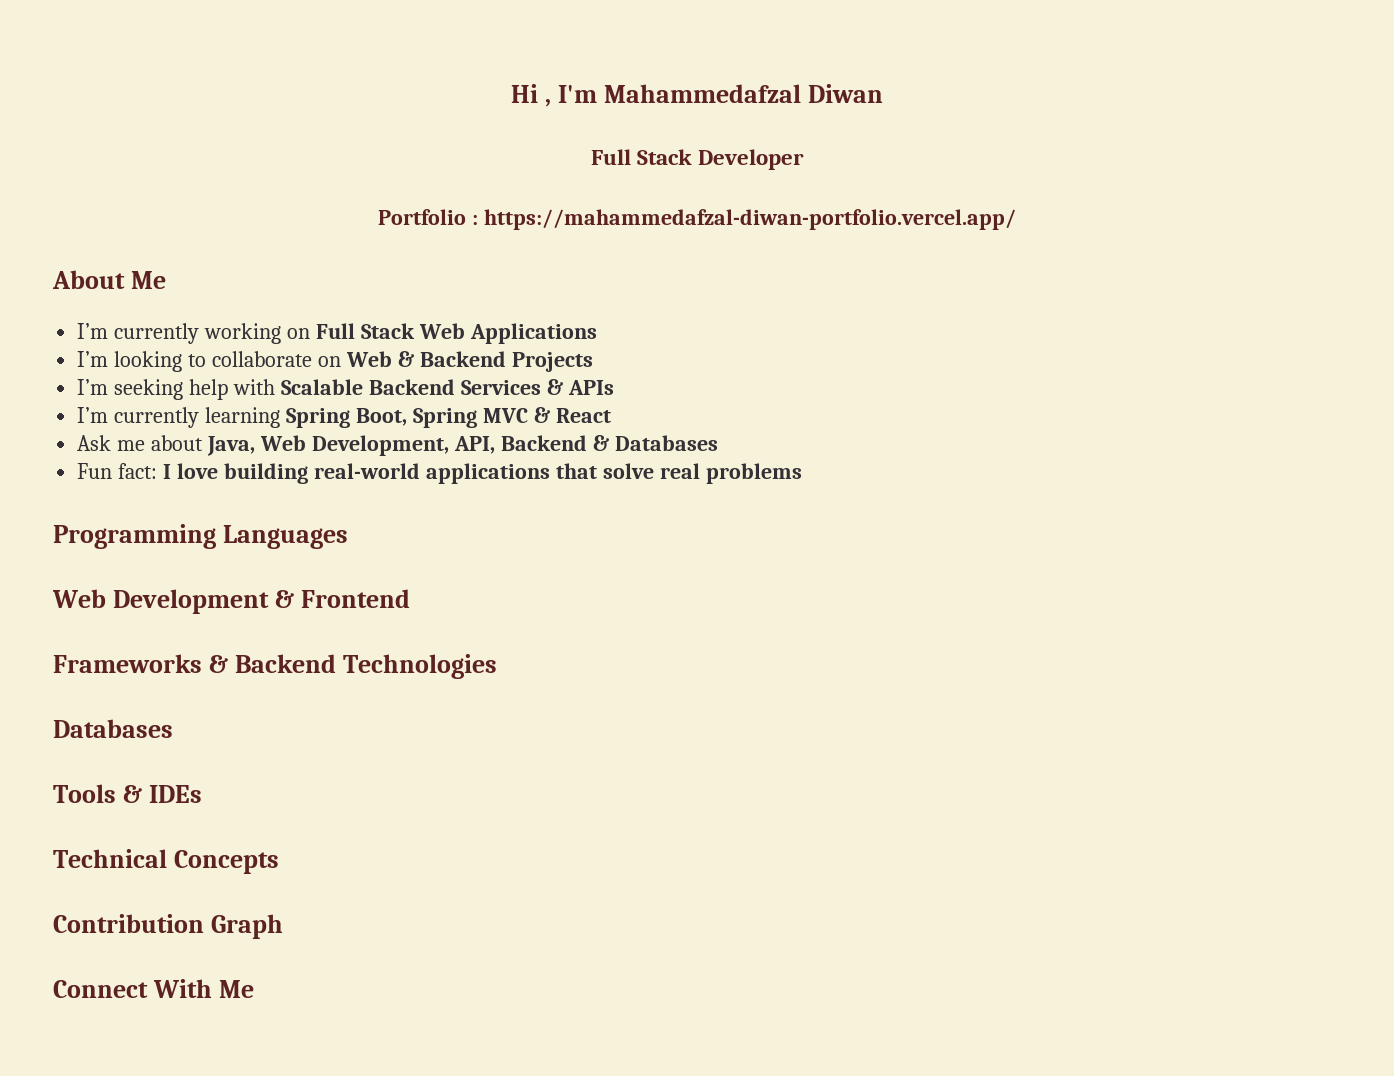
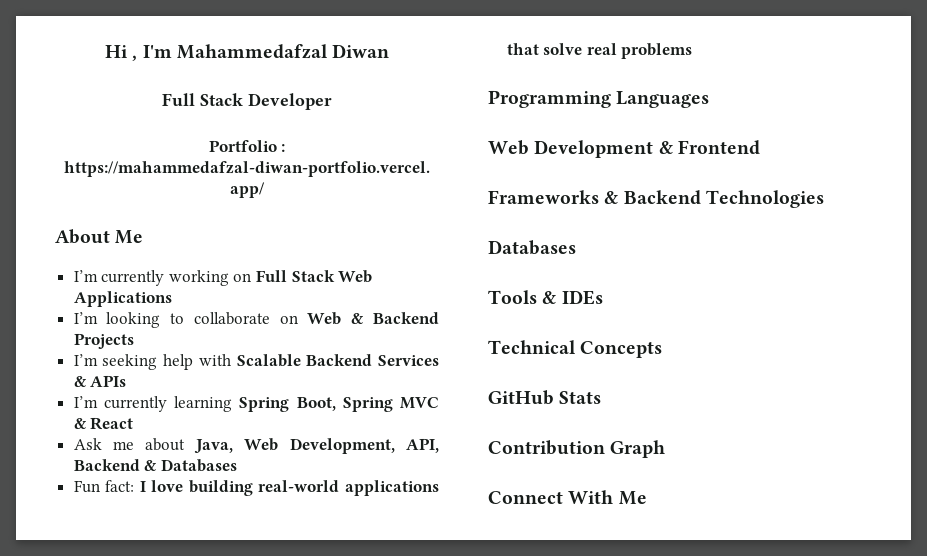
+ GitHub Stats

